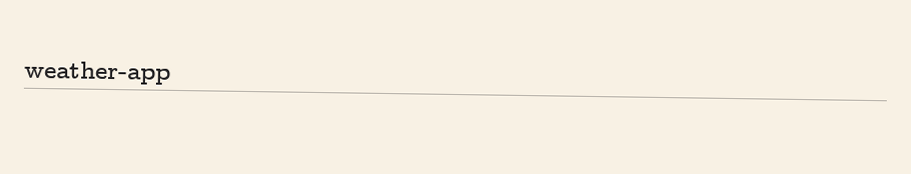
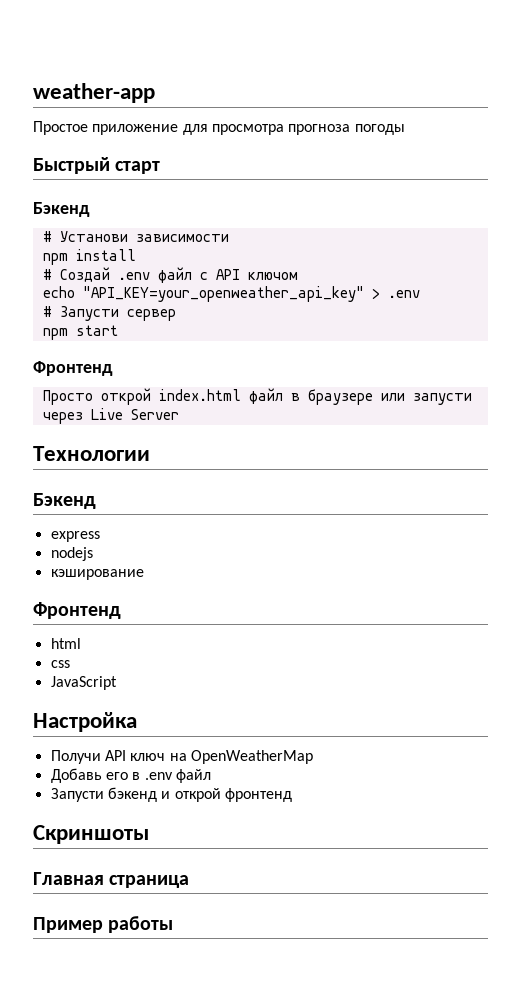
+ Простое приложение для просмотра прогноза погоды
+ Быстрый старт
+ Бэкенд
+ # Установи зависимости
+ npm install
+ # Создай .env файл с API ключом
+ echo "API_KEY=your_openweather_api_key" > .env
+ # Запусти сервер
+ npm start
+ Фронтенд
+ Просто открой index.html файл в браузере или запусти через Live Server
+ Технологии
+ Бэкенд
+ express
+ nodejs
+ кэширование
+ Фронтенд
+ html
+ css
+ JavaScript
+ Настройка
+ Получи API ключ на OpenWeatherMap
+ Добавь его в .env файл
+ Запусти бэкенд и открой фронтенд
+ Скриншоты
+ Главная страница
+ Пример работы

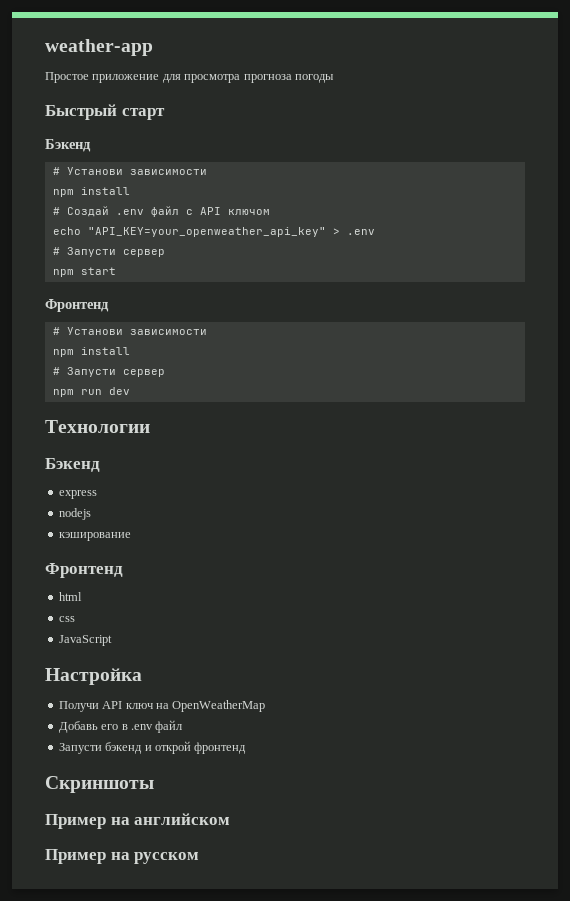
  npm start
  Фронтенд
- Просто открой index.html файл в браузере или запусти через Live Server
+ # Установи зависимости
+ npm install
+ # Запусти сервер
+ npm run dev
- Главная страница
- Пример работы
+ Пример на английском
+ Пример на русском

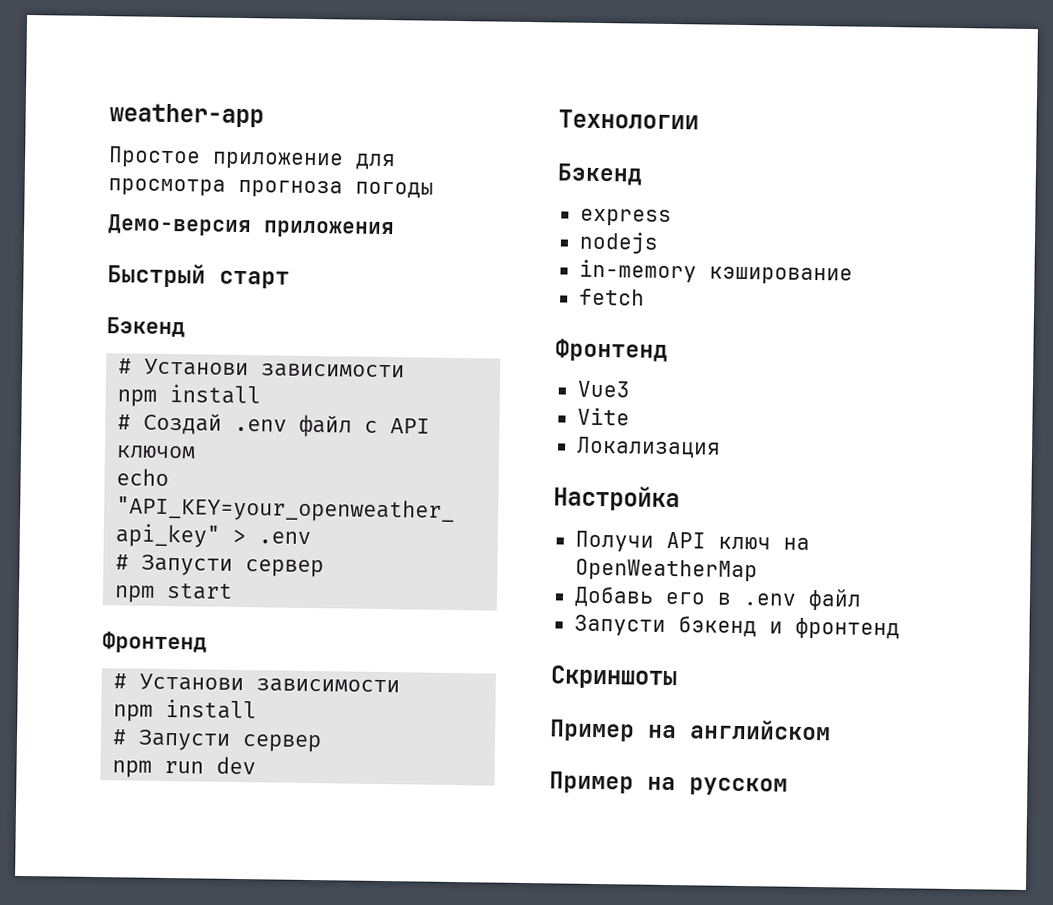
+ Демо-версия приложения
- кэширование
+ in-memory кэширование
+ fetch
  Фронтенд
- html
- css
- JavaScript
+ Vue3
+ Vite
+ Локализация
- Запусти бэкенд и открой фронтенд
+ Запусти бэкенд и фронтенд

